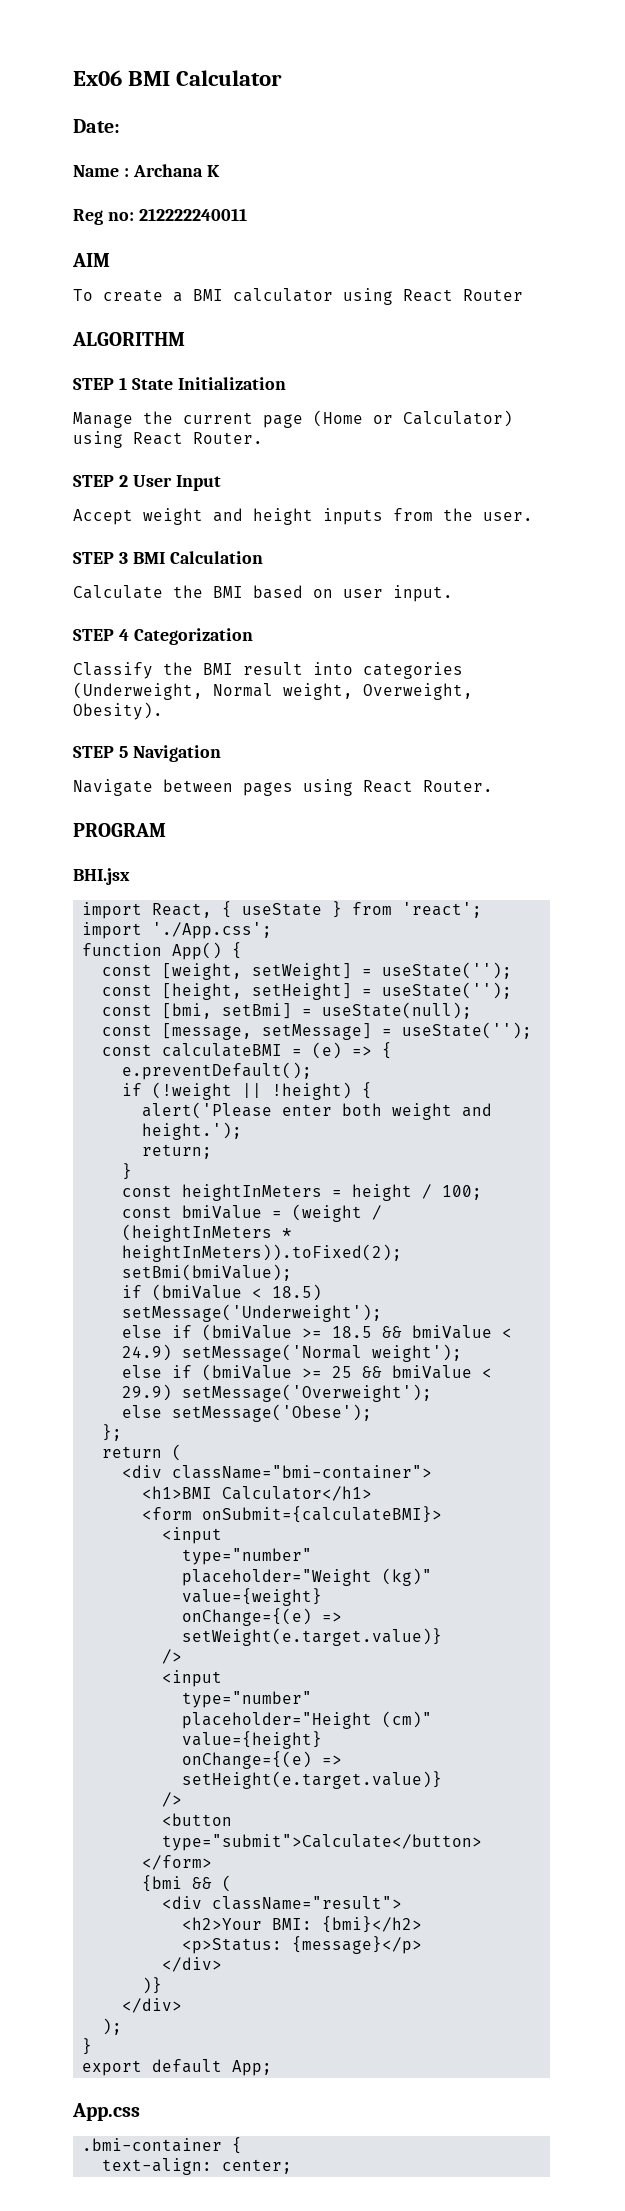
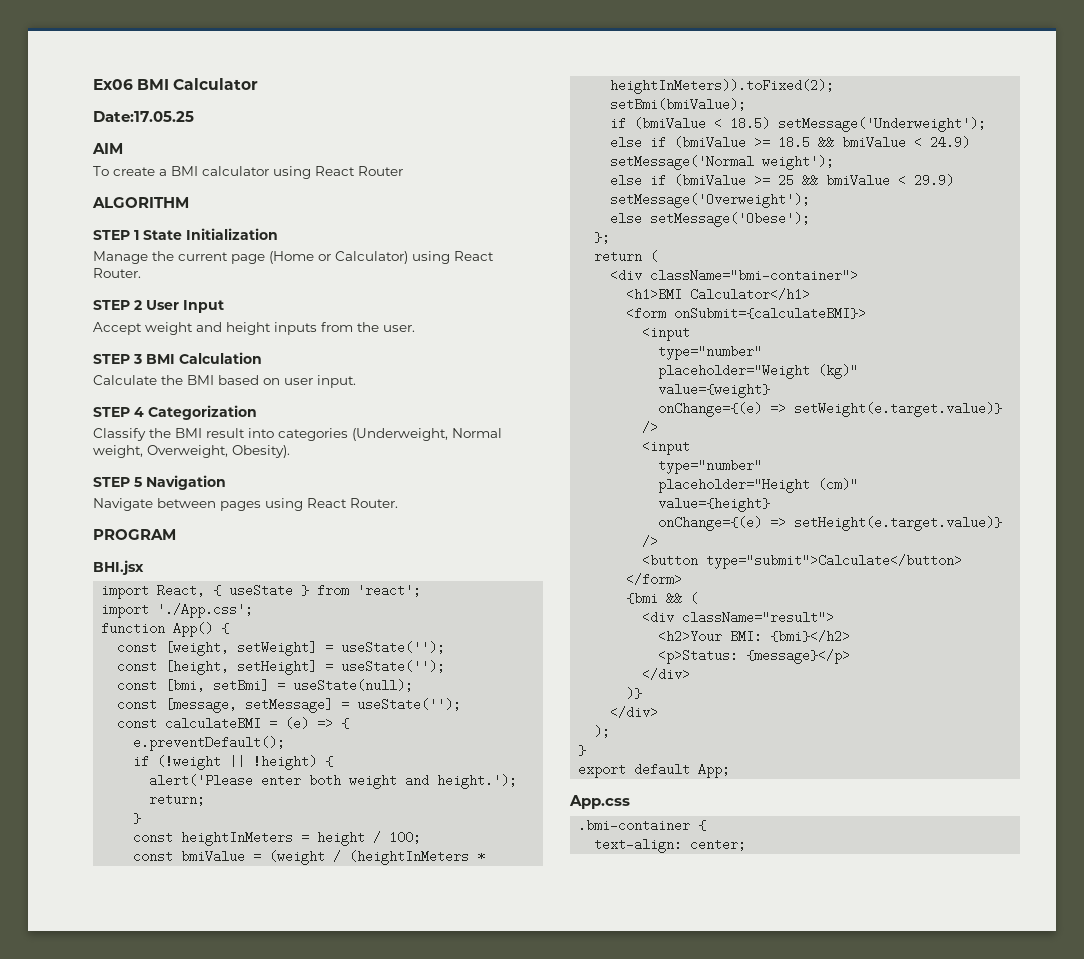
- Date:
- Name : Archana K
- Reg no: 212222240011
+ Date:17.05.25

